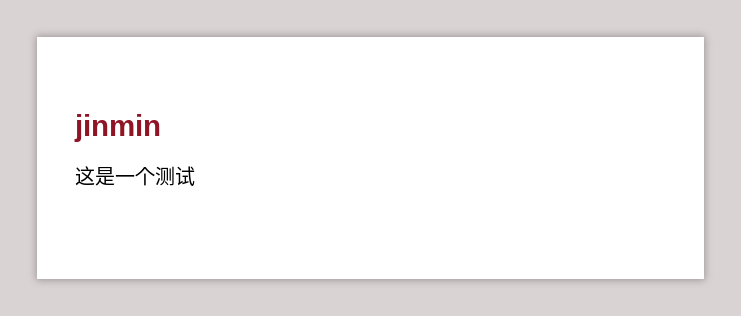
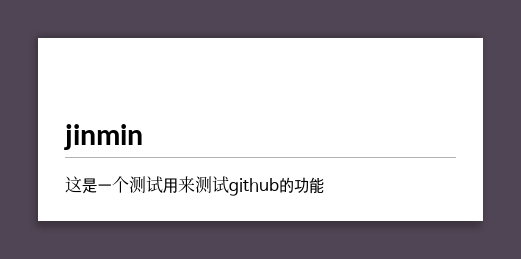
- 这是一个测试
+ 这是一个测试用来测试github的功能

